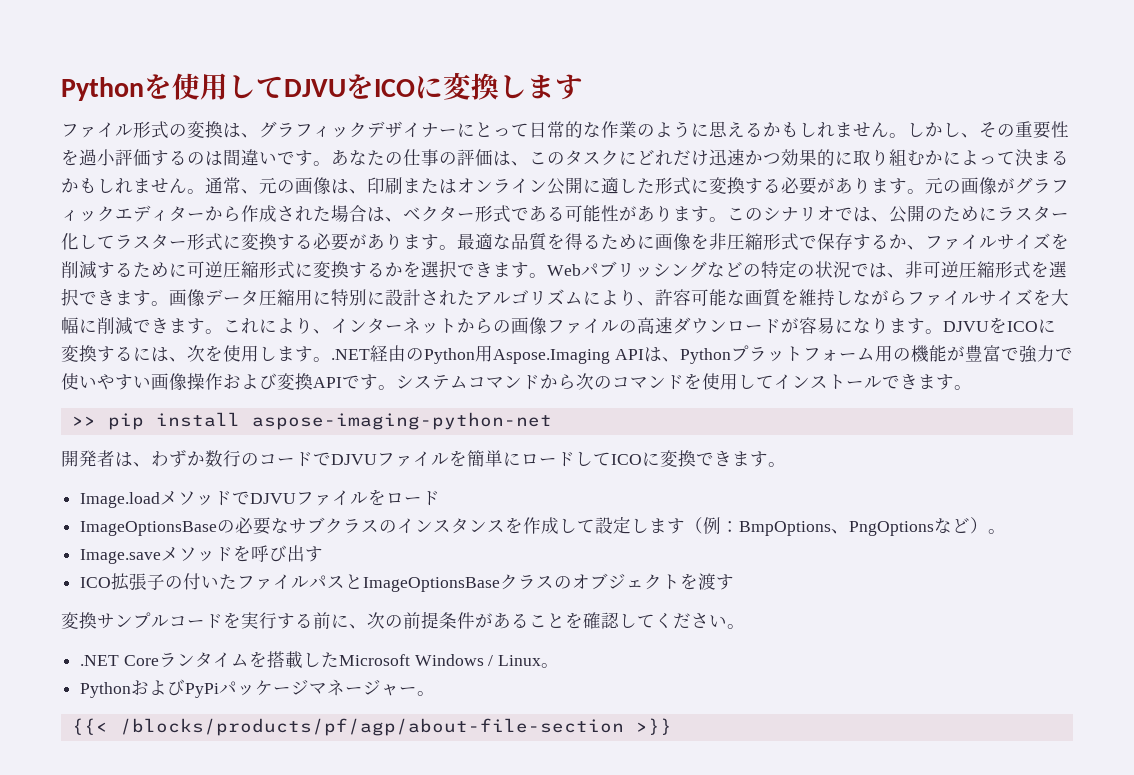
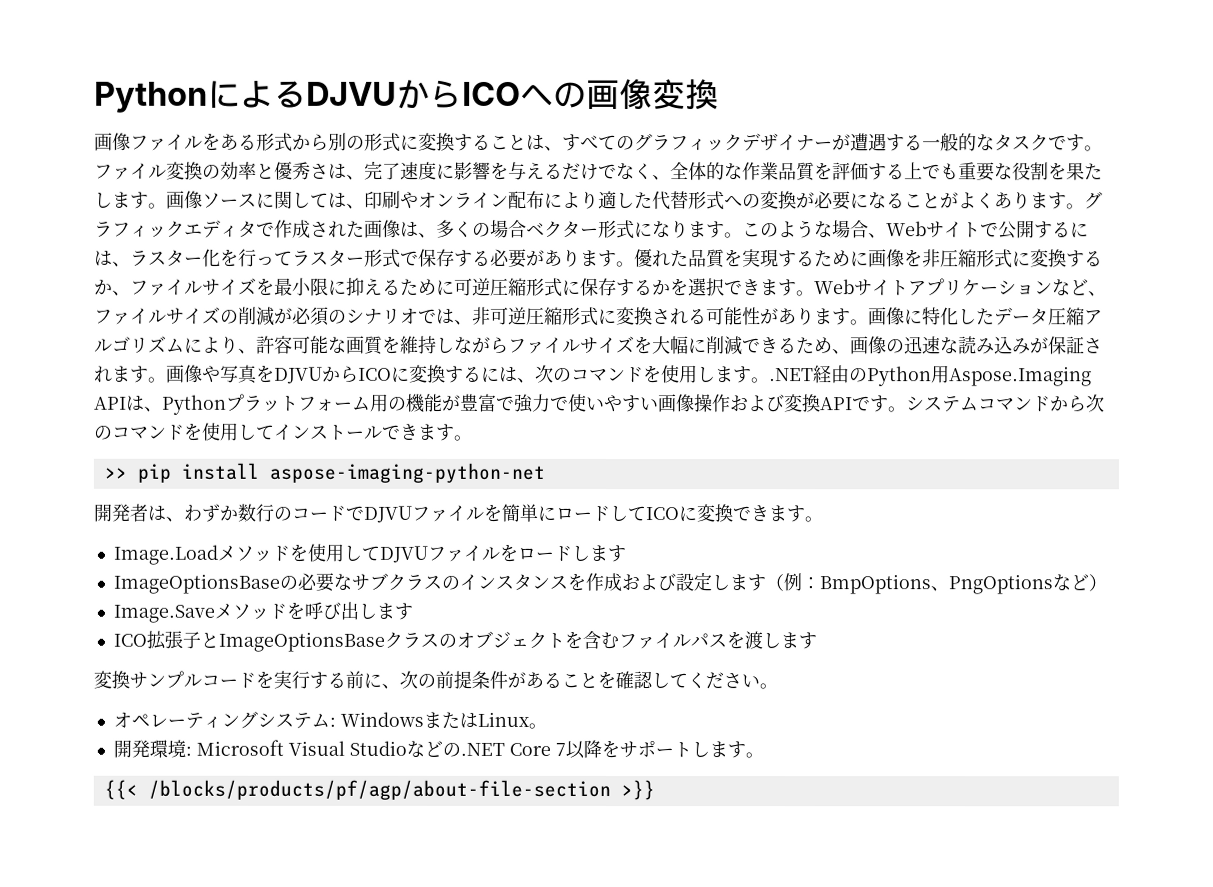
- Pythonを使用してDJVUをICOに変換します
- ファイル形式の変換は、グラフィックデザイナーにとって日常的な作業のように思えるかもしれません。しかし、その重要性を過小評価するのは間違いです。あなたの仕事の評価は、このタスクにどれだけ迅速かつ効果的に取り組むかによって決まるかもしれません。通常、元の画像は、印刷またはオンライン公開に適した形式に変換する必要があります。元の画像がグラフィックエディターから作成された場合は、ベクター形式である可能性があります。このシナリオでは、公開のためにラスター化してラスター形式に変換する必要があります。最適な品質を得るために画像を非圧縮形式で保存するか、ファイルサイズを削減するために可逆圧縮形式に変換するかを選択できます。
+ PythonによるDJVUからICOへの画像変換
+ 画像ファイルをある形式から別の形式に変換することは、すべてのグラフィックデザイナーが遭遇する一般的なタスクです。ファイル変換の効率と優秀さは、完了速度に影響を与えるだけでなく、全体的な作業品質を評価する上でも重要な役割を果たします。画像ソースに関しては、印刷やオンライン配布により適した代替形式への変換が必要になることがよくあります。グラフィックエディタで作成された画像は、多くの場合ベクター形式になります。このような場合、Webサイトで公開するには、ラスター化を行ってラスター形式で保存する必要があります。優れた品質を実現するために画像を非圧縮形式に変換するか、ファイルサイズを最小限に抑えるために可逆圧縮形式に保存するかを選択できます。
- Webパブリッシングなどの特定の状況では、非可逆圧縮形式を選択できます。画像データ圧縮用に特別に設計されたアルゴリズムにより、許容可能な画質を維持しながらファイルサイズを大幅に削減できます。これにより、インターネットからの画像ファイルの高速ダウンロードが容易になります。DJVUをICOに変換するには、次を使用します。.NET経由のPython用Aspose.Imaging APIは、Pythonプラットフォーム用の機能が豊富で強力で使いやすい画像操作および変換APIです。
+ Webサイトアプリケーションなど、ファイルサイズの削減が必須のシナリオでは、非可逆圧縮形式に変換される可能性があります。画像に特化したデータ圧縮アルゴリズムにより、許容可能な画質を維持しながらファイルサイズを大幅に削減できるため、画像の迅速な読み込みが保証されます。画像や写真をDJVUからICOに変換するには、次のコマンドを使用します。.NET経由のPython用Aspose.Imaging APIは、Pythonプラットフォーム用の機能が豊富で強力で使いやすい画像操作および変換APIです。
- Image.loadメソッドでDJVUファイルをロード
+ Image.Loadメソッドを使用してDJVUファイルをロードします
- ImageOptionsBaseの必要なサブクラスのインスタンスを作成して設定します（例：BmpOptions、PngOptionsなど）。
- Image.saveメソッドを呼び出す
+ ImageOptionsBaseの必要なサブクラスのインスタンスを作成および設定します（例：BmpOptions、PngOptionsなど）
+ Image.Saveメソッドを呼び出します
- ICO拡張子の付いたファイルパスとImageOptionsBaseクラスのオブジェクトを渡す
+ ICO拡張子とImageOptionsBaseクラスのオブジェクトを含むファイルパスを渡します
- .NET Coreランタイムを搭載したMicrosoft Windows / Linux。
- PythonおよびPyPiパッケージマネージャー。
+ オペレーティングシステム: WindowsまたはLinux。
+ 開発環境: Microsoft Visual Studioなどの.NET Core 7以降をサポートします。

